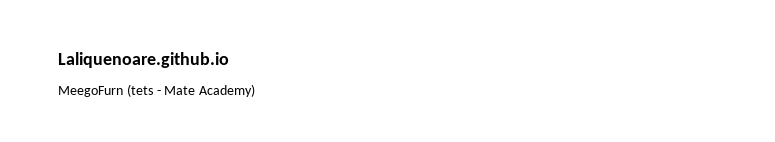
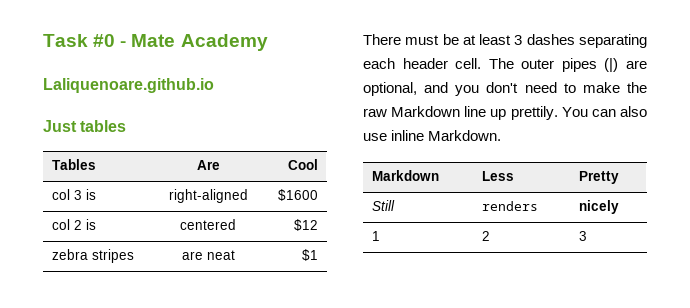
+ Task #0 - Mate Academy
  Laliquenoare.github.io
- MeegoFurn (tets - Mate Academy)
+ Just tables
+ Tables | Are | Cool
+ col 3 is | right-aligned | $1600
+ col 2 is | centered | $12
+ zebra stripes | are neat | $1
+ There must be at least 3 dashes separating each header cell. The outer pipes (|) are optional, and you don't need to make the raw Markdown line up prettily. You can also use inline Markdown.
+ Markdown | Less | Pretty
+ Still | renders | nicely
+ 1 | 2 | 3

